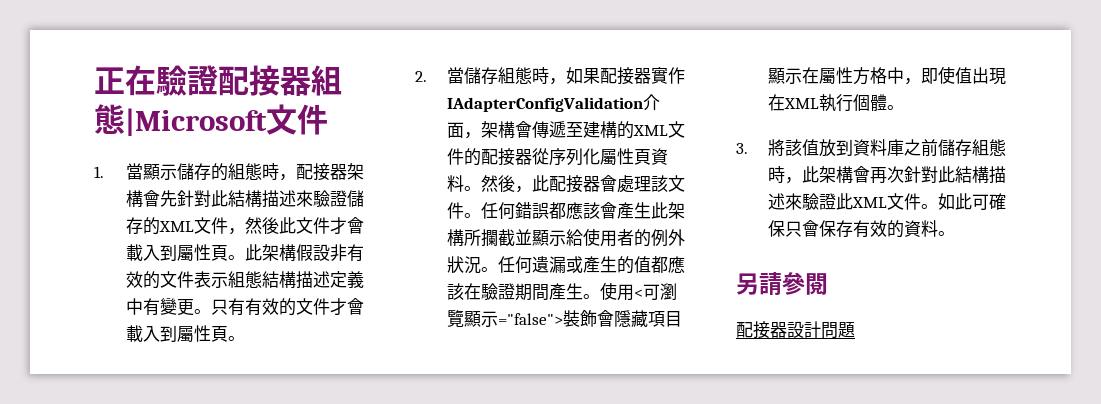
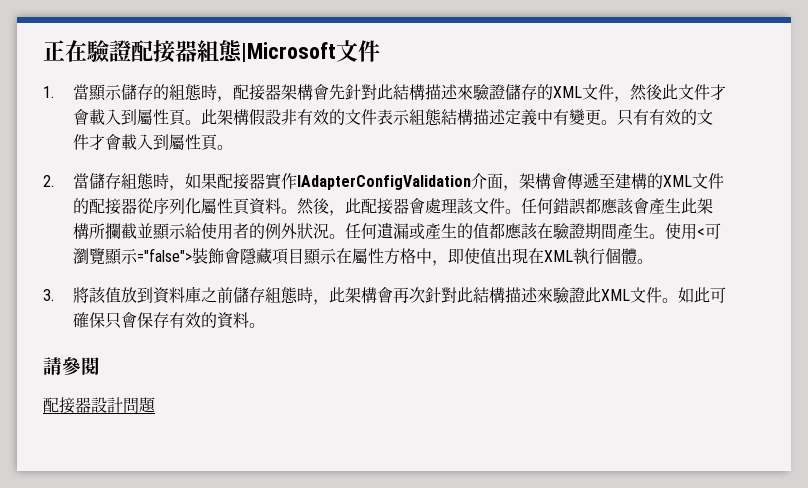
- 另請參閱
+ 請參閱

